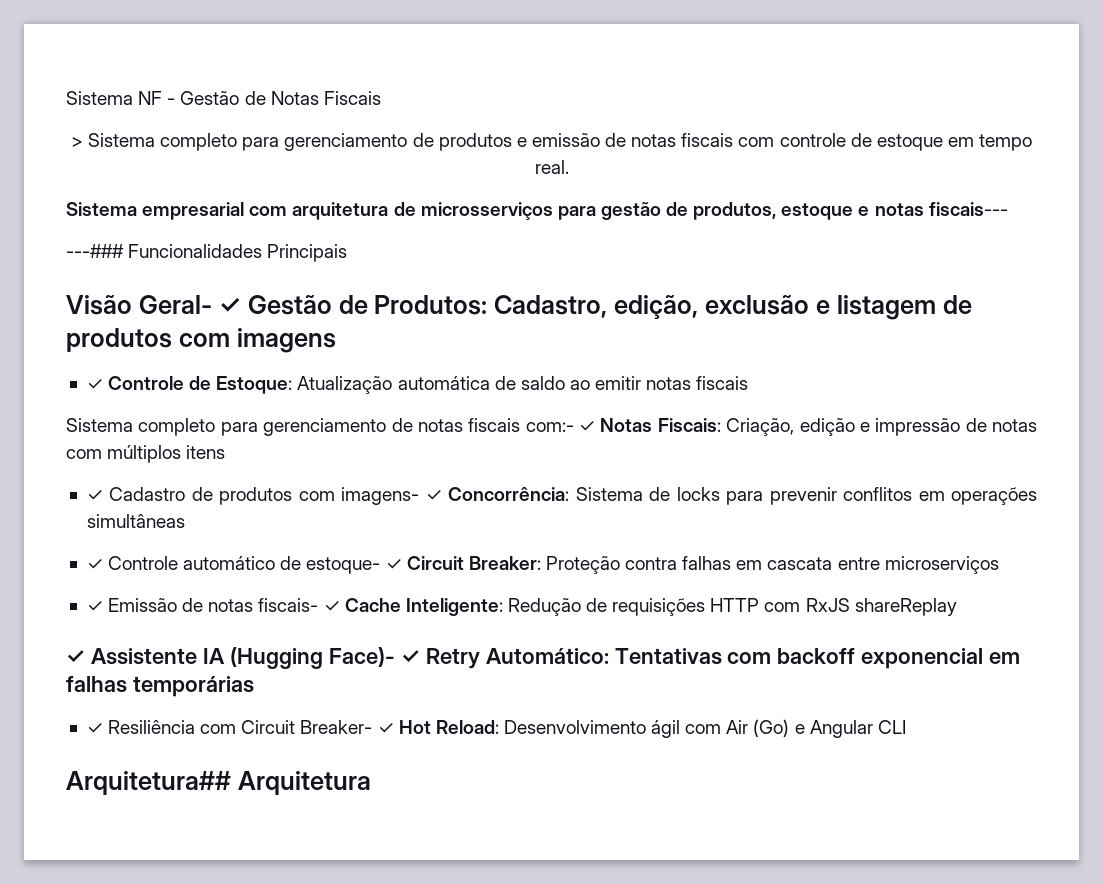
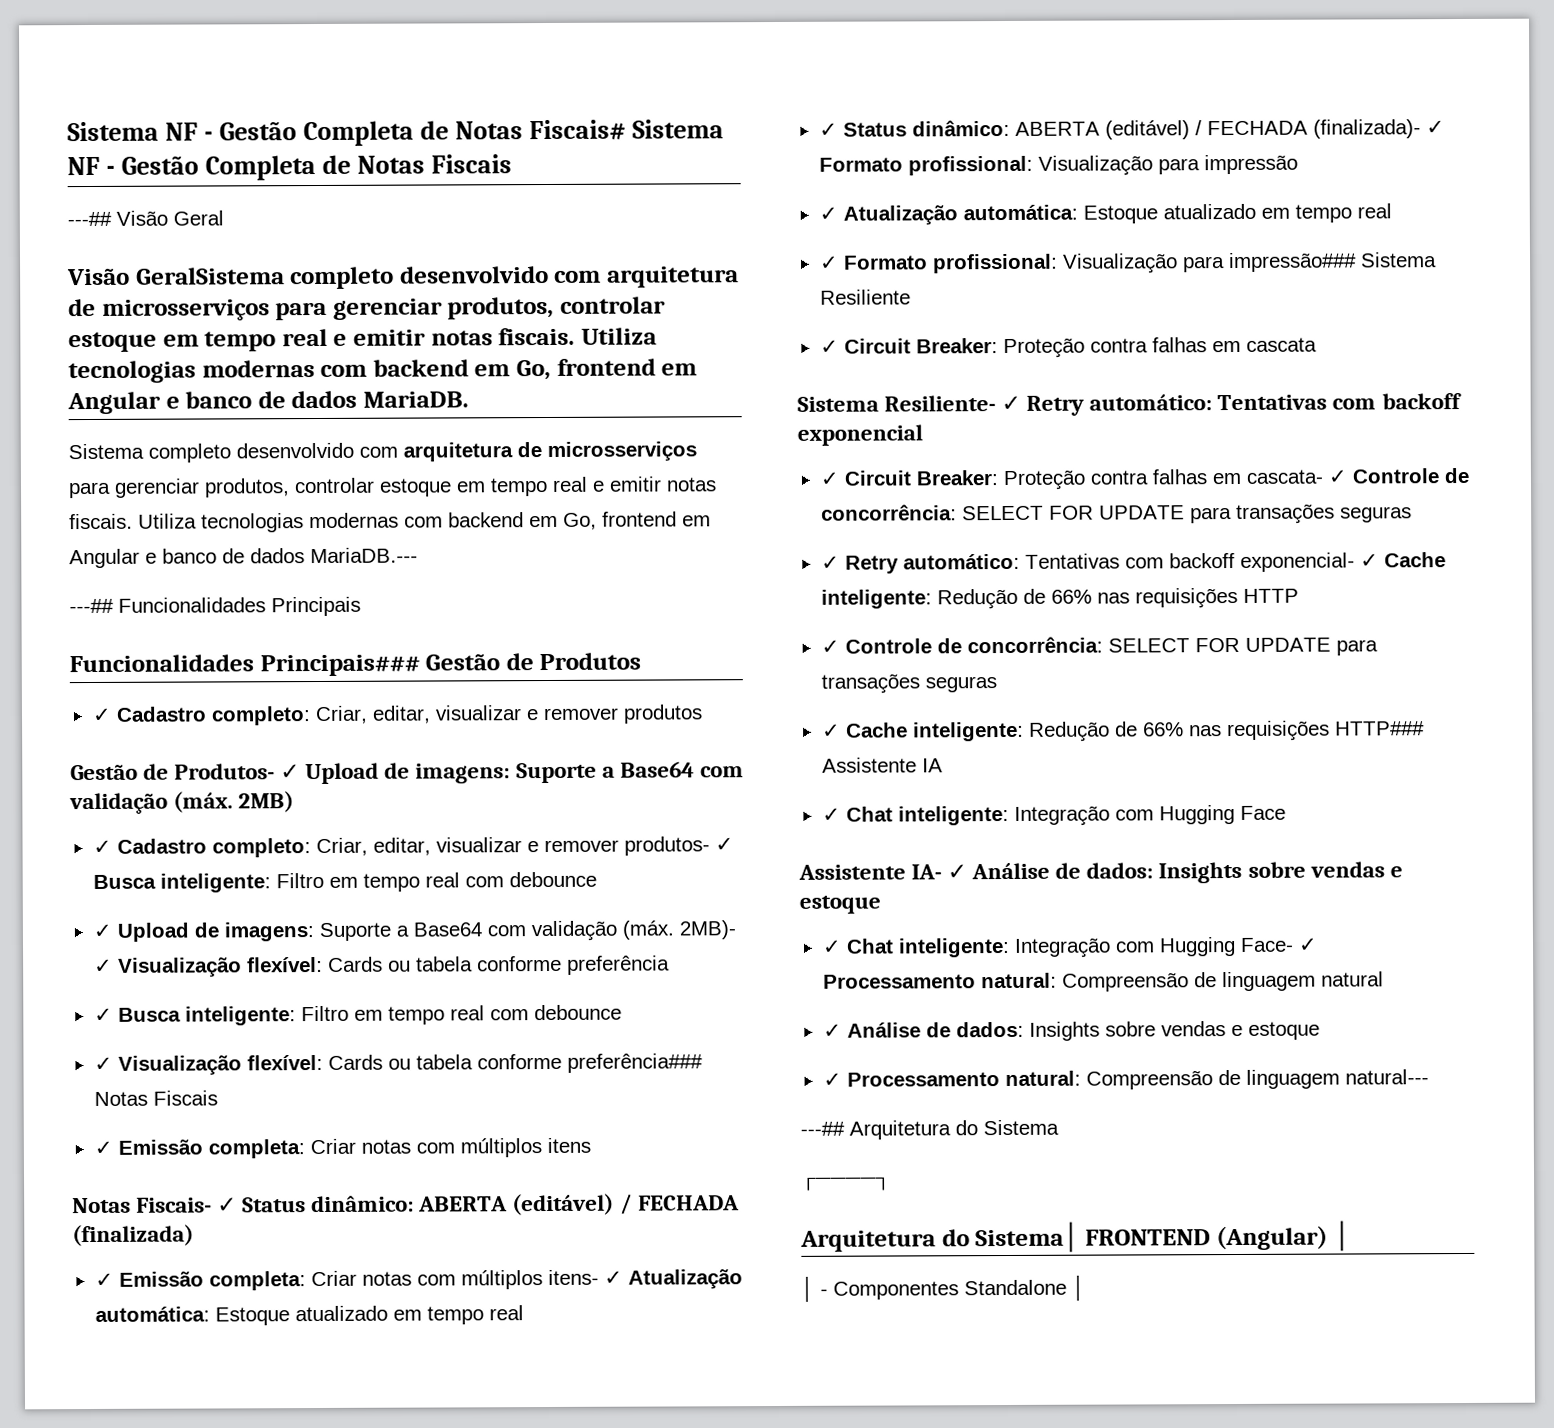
- Sistema NF - Gestão de Notas Fiscais
- > Sistema completo para gerenciamento de produtos e emissão de notas fiscais com controle de estoque em tempo real.
- Sistema empresarial com arquitetura de microsserviços para gestão de produtos, estoque e notas fiscais---
- ---### Funcionalidades Principais
- Visão Geral- ✓ Gestão de Produtos: Cadastro, edição, exclusão e listagem de produtos com imagens
- ✓ Controle de Estoque: Atualização automática de saldo ao emitir notas fiscais
- Sistema completo para gerenciamento de notas fiscais com:- ✓ Notas Fiscais: Criação, edição e impressão de notas com múltiplos itens
- ✓ Cadastro de produtos com imagens- ✓ Concorrência: Sistema de locks para prevenir conflitos em operações simultâneas
- ✓ Controle automático de estoque- ✓ Circuit Breaker: Proteção contra falhas em cascata entre microserviços
- ✓ Emissão de notas fiscais- ✓ Cache Inteligente: Redução de requisições HTTP com RxJS shareReplay
- ✓ Assistente IA (Hugging Face)- ✓ Retry Automático: Tentativas com backoff exponencial em falhas temporárias
- ✓ Resiliência com Circuit Breaker- ✓ Hot Reload: Desenvolvimento ágil com Air (Go) e Angular CLI
- Arquitetura## Arquitetura
+ Sistema NF - Gestão Completa de Notas Fiscais# Sistema NF - Gestão Completa de Notas Fiscais
+ ---## Visão Geral
+ Visão GeralSistema completo desenvolvido com arquitetura de microsserviços para gerenciar produtos, controlar estoque em tempo real e emitir notas fiscais. Utiliza tecnologias modernas com backend em Go, frontend em Angular e banco de dados MariaDB.
+ Sistema completo desenvolvido com arquitetura de microsserviços para gerenciar produtos, controlar estoque em tempo real e emitir notas fiscais. Utiliza tecnologias modernas com backend em Go, frontend em Angular e banco de dados MariaDB.---
+ ---## Funcionalidades Principais
+ Funcionalidades Principais### Gestão de Produtos
+ ✓ Cadastro completo: Criar, editar, visualizar e remover produtos
+ Gestão de Produtos- ✓ Upload de imagens: Suporte a Base64 com validação (máx. 2MB)
+ ✓ Cadastro completo: Criar, editar, visualizar e remover produtos- ✓ Busca inteligente: Filtro em tempo real com debounce
+ ✓ Upload de imagens: Suporte a Base64 com validação (máx. 2MB)- ✓ Visualização flexível: Cards ou tabela conforme preferência
+ ✓ Busca inteligente: Filtro em tempo real com debounce
+ ✓ Visualização flexível: Cards ou tabela conforme preferência### Notas Fiscais
+ ✓ Emissão completa: Criar notas com múltiplos itens
+ Notas Fiscais- ✓ Status dinâmico: ABERTA (editável) / FECHADA (finalizada)
+ ✓ Emissão completa: Criar notas com múltiplos itens- ✓ Atualização automática: Estoque atualizado em tempo real
+ ✓ Status dinâmico: ABERTA (editável) / FECHADA (finalizada)- ✓ Formato profissional: Visualização para impressão
+ ✓ Atualização automática: Estoque atualizado em tempo real
+ ✓ Formato profissional: Visualização para impressão### Sistema Resiliente
+ ✓ Circuit Breaker: Proteção contra falhas em cascata
+ Sistema Resiliente- ✓ Retry automático: Tentativas com backoff exponencial
+ ✓ Circuit Breaker: Proteção contra falhas em cascata- ✓ Controle de concorrência: SELECT FOR UPDATE para transações seguras
+ ✓ Retry automático: Tentativas com backoff exponencial- ✓ Cache inteligente: Redução de 66% nas requisições HTTP
+ ✓ Controle de concorrência: SELECT FOR UPDATE para transações seguras
+ ✓ Cache inteligente: Redução de 66% nas requisições HTTP### Assistente IA
+ ✓ Chat inteligente: Integração com Hugging Face
+ Assistente IA- ✓ Análise de dados: Insights sobre vendas e estoque
+ ✓ Chat inteligente: Integração com Hugging Face- ✓ Processamento natural: Compreensão de linguagem natural
+ ✓ Análise de dados: Insights sobre vendas e estoque
+ ✓ Processamento natural: Compreensão de linguagem natural---
+ ---## Arquitetura do Sistema
+ ┌────┐
+ Arquitetura do Sistema│ FRONTEND (Angular) │
+ │ - Componentes Standalone │

